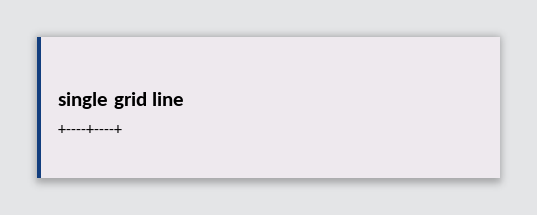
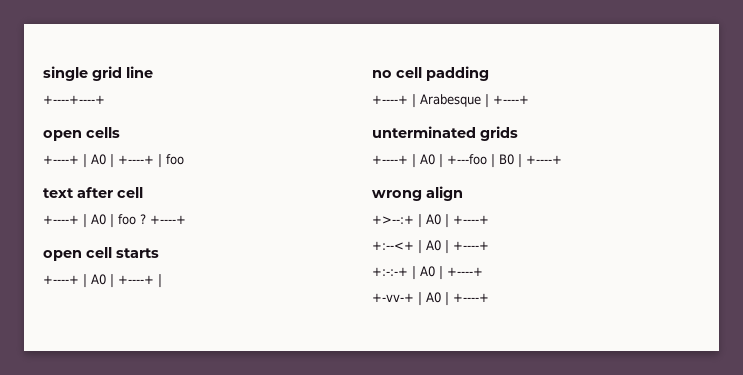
+ open cells
+ +----+ | A0 | +----+ | foo
+ text after cell
+ +----+ | A0 | foo ? +----+
+ open cell starts
+ +----+ | A0 | +----+ |
+ no cell padding
+ +----+ | Arabesque | +----+
+ unterminated grids
+ +----+ | A0 | +---foo | B0 | +----+
+ wrong align
+ +>--:+ | A0 | +----+
+ +:--<+ | A0 | +----+
+ +:-:-+ | A0 | +----+
+ +-vv-+ | A0 | +----+

